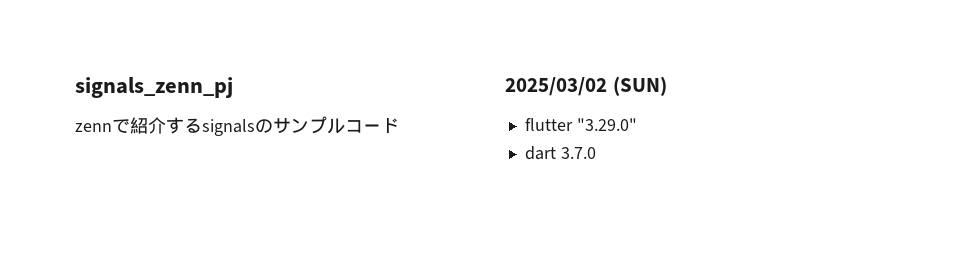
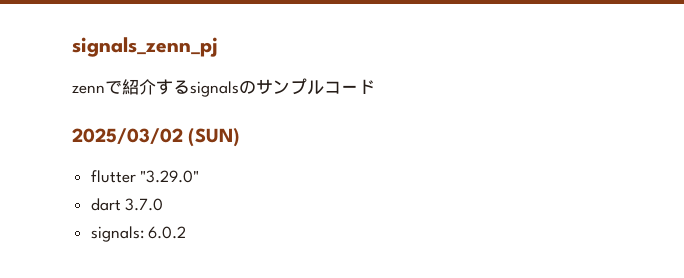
+ signals: 6.0.2

